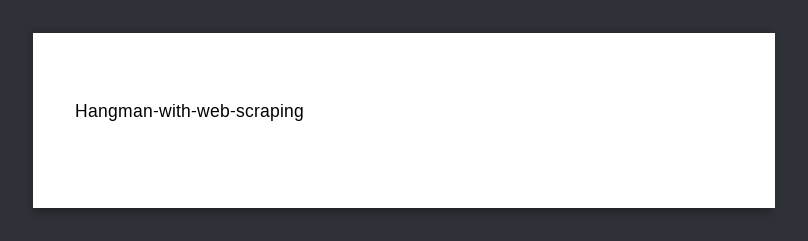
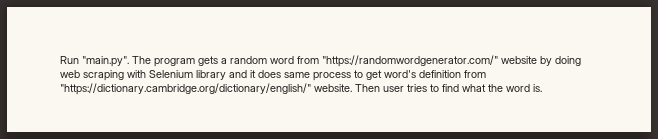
- Hangman-with-web-scraping
+ Run "main.py". The program gets a random word from "https://randomwordgenerator.com/" website by doing web scraping with Selenium library and it does same process to get word's definition from "https://dictionary.cambridge.org/dictionary/english/" website. Then user tries to find what the word is.

